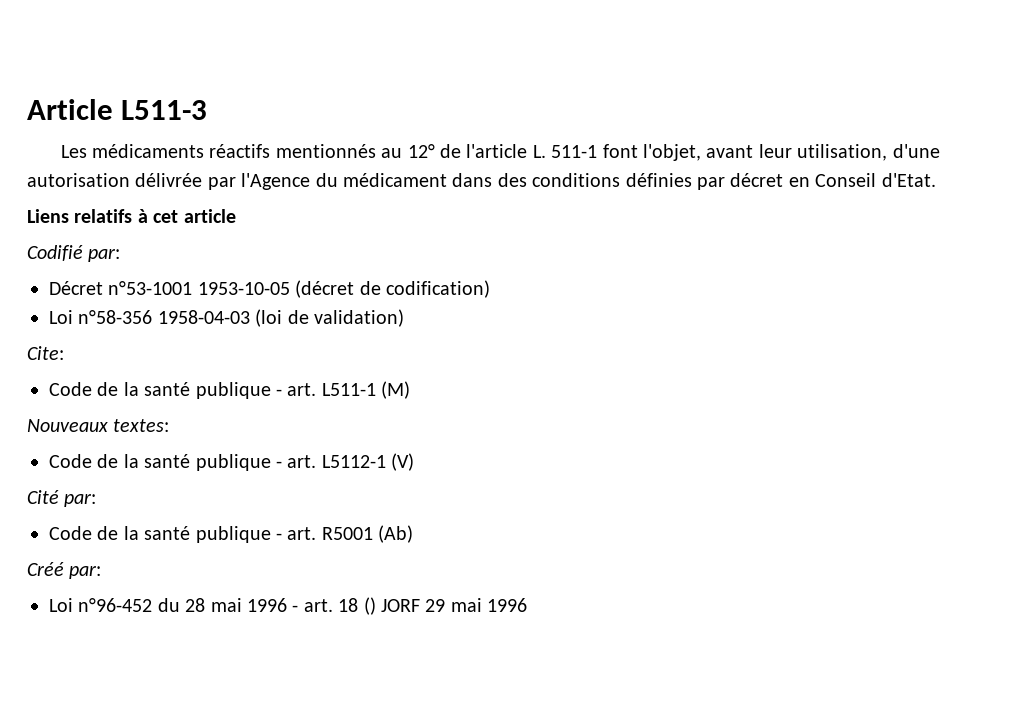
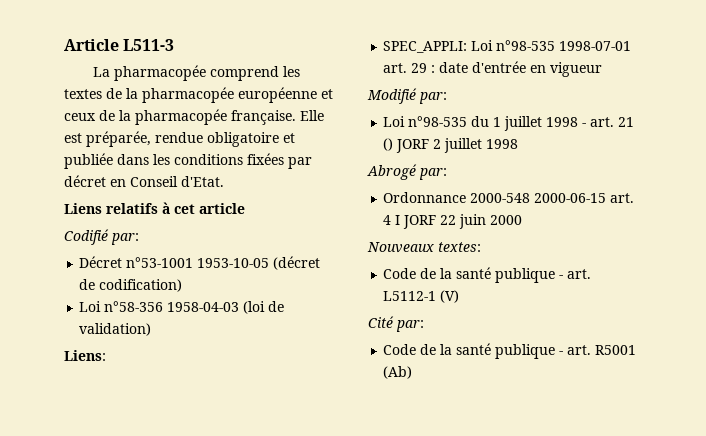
- Les médicaments réactifs mentionnés au 12° de l'article L. 511-1 font l'objet, avant leur utilisation, d'une autorisation délivrée par l'Agence du médicament dans des conditions définies par décret en Conseil d'Etat.
+ La pharmacopée comprend les textes de la pharmacopée européenne et ceux de la pharmacopée française. Elle est préparée, rendue obligatoire et publiée dans les conditions fixées par décret en Conseil d'Etat.
- Cite:
- Code de la santé publique - art. L511-1 (M)
+ Liens:
+ SPEC_APPLI: Loi n°98-535 1998-07-01 art. 29 : date d'entrée en vigueur
+ Modifié par:
+ Loi n°98-535 du 1 juillet 1998 - art. 21 () JORF 2 juillet 1998
+ Abrogé par:
+ Ordonnance 2000-548 2000-06-15 art. 4 I JORF 22 juin 2000
- Créé par:
- Loi n°96-452 du 28 mai 1996 - art. 18 () JORF 29 mai 1996

